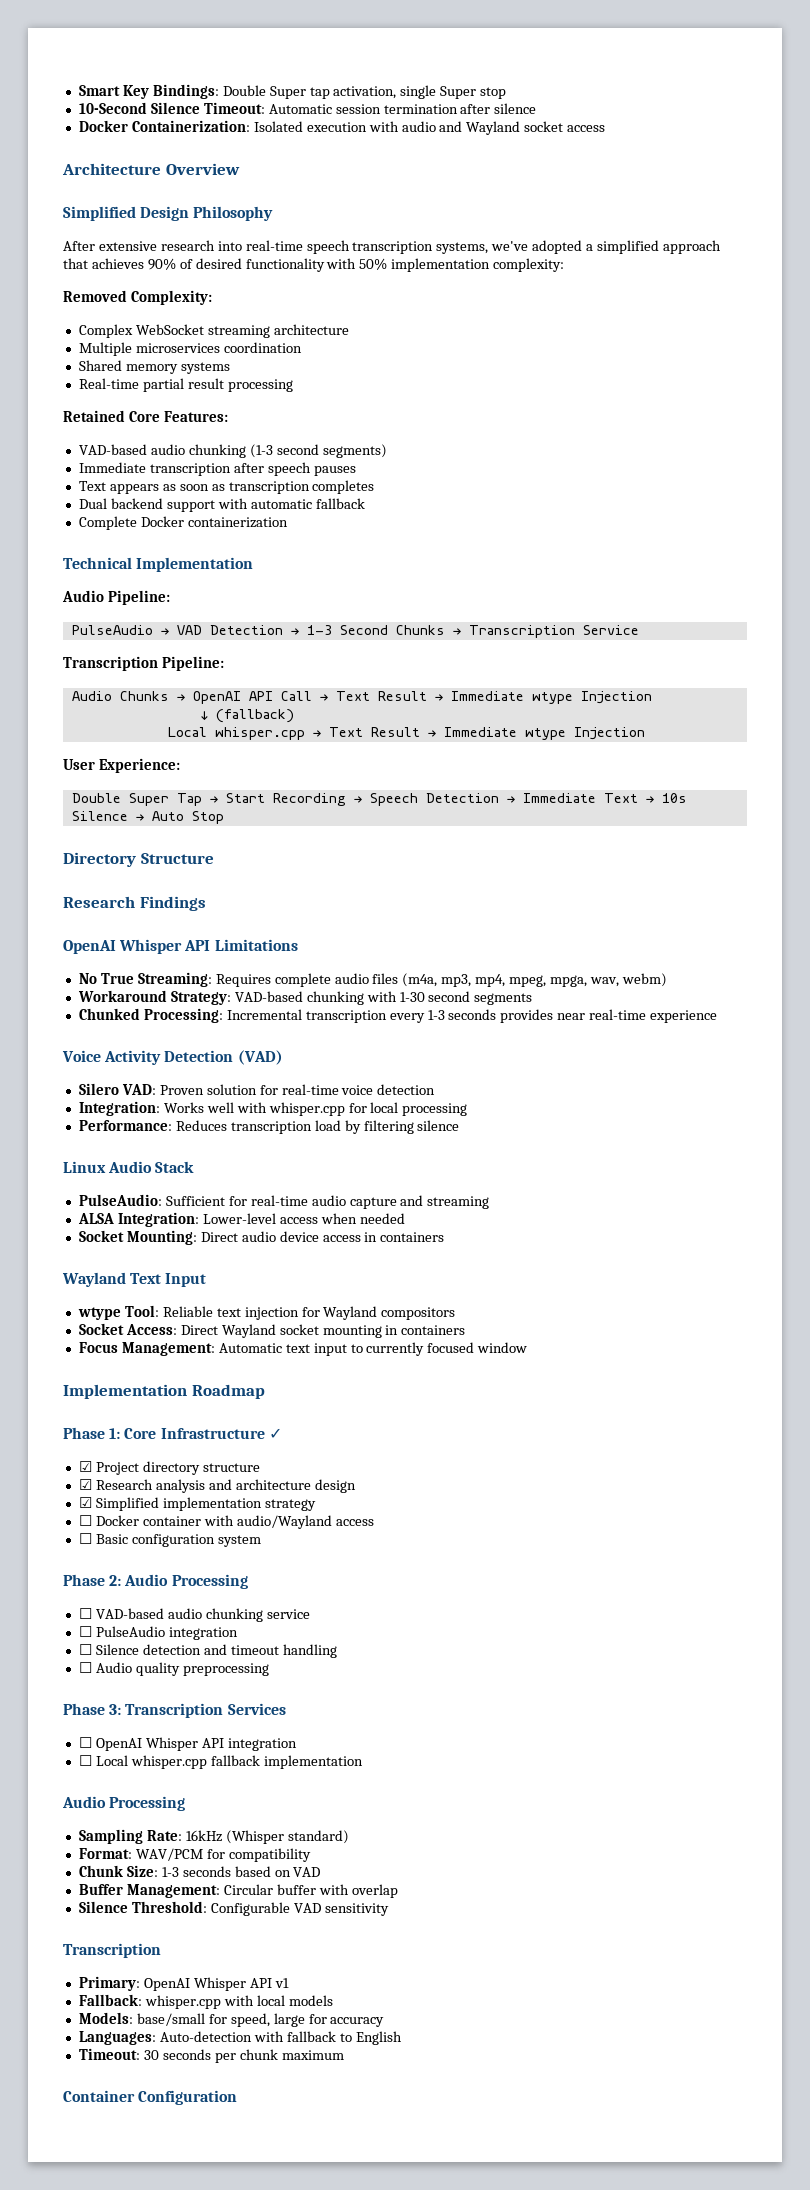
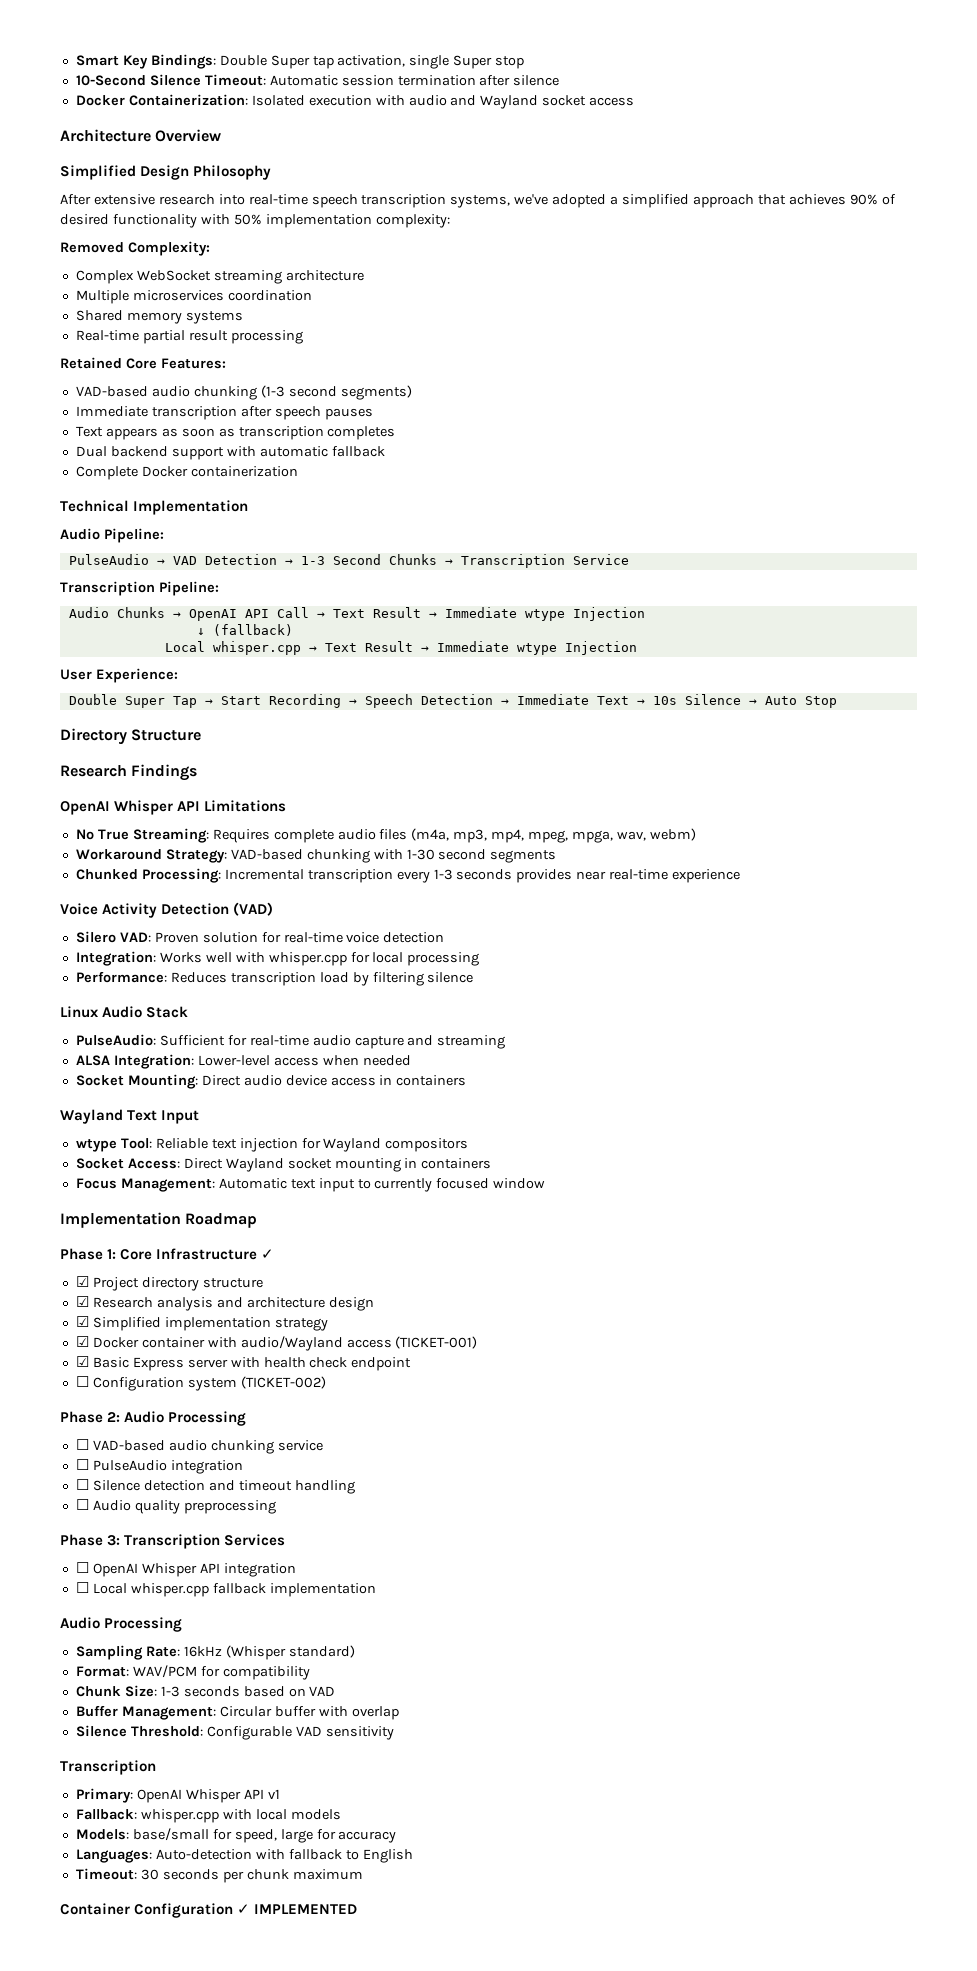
- ☐ Docker container with audio/Wayland access
- ☐ Basic configuration system
+ ☑ Docker container with audio/Wayland access (TICKET-001)
+ ☑ Basic Express server with health check endpoint
+ ☐ Configuration system (TICKET-002)
- Container Configuration
+ Container Configuration ✓ IMPLEMENTED

